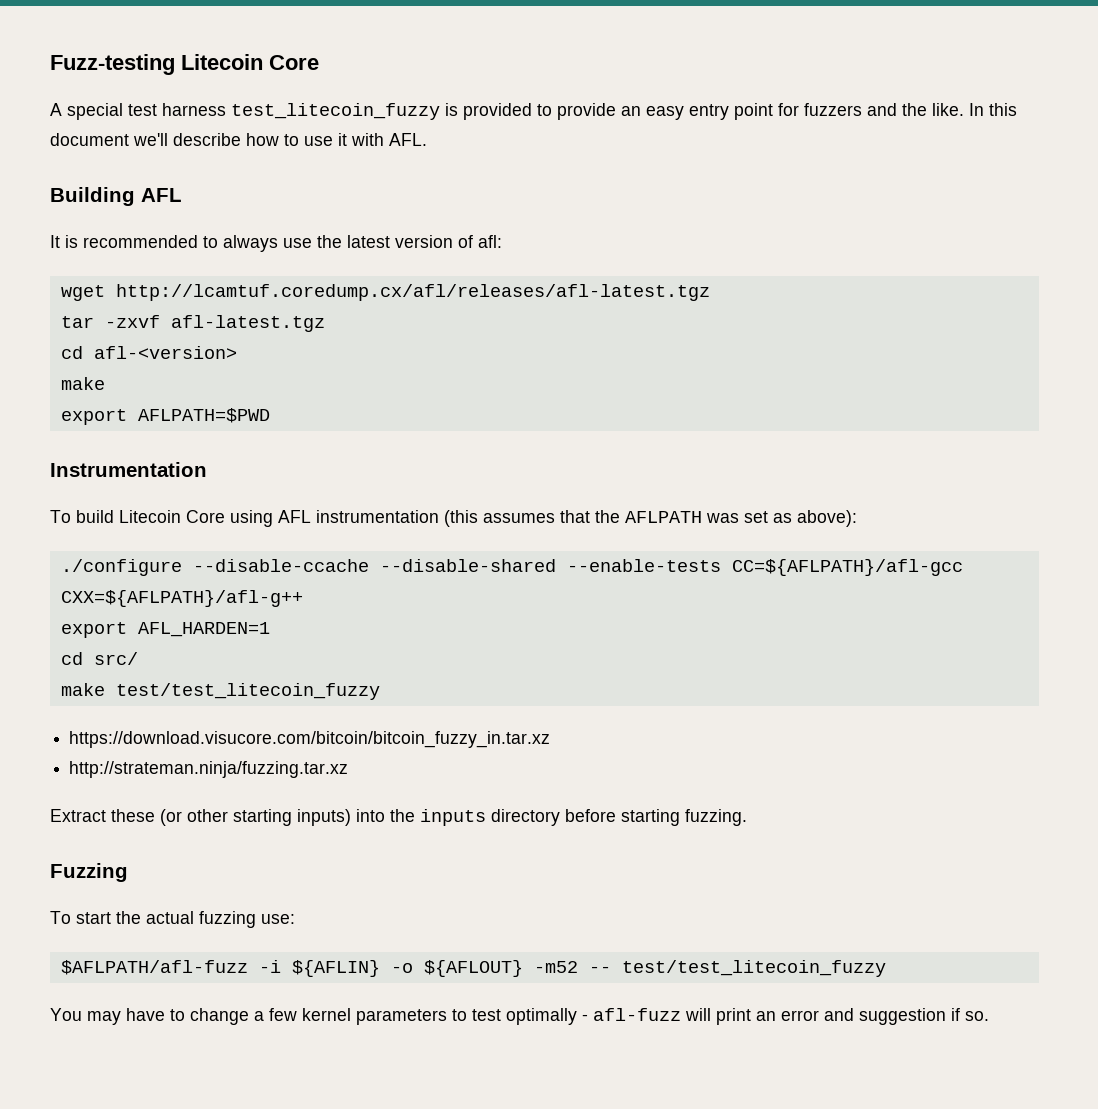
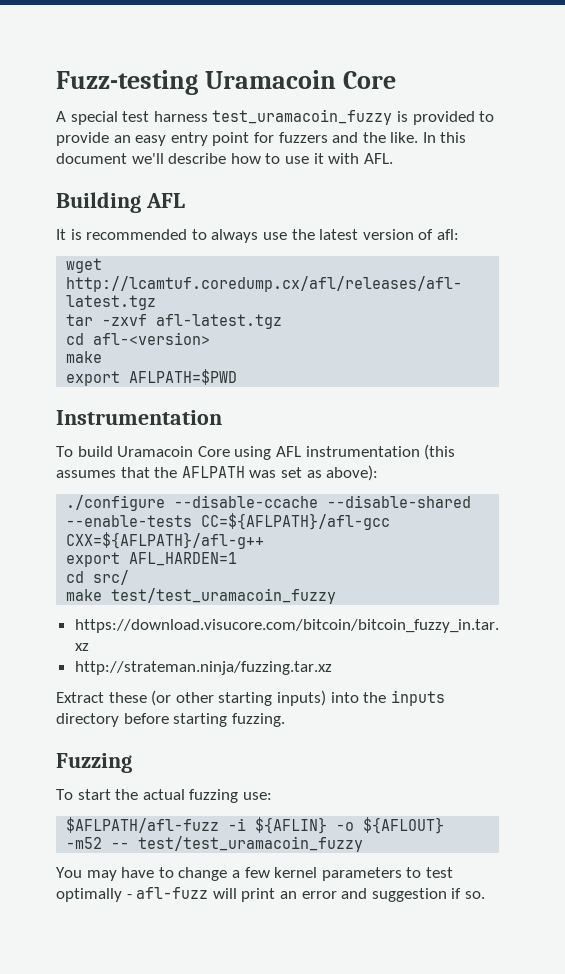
- Fuzz-testing Litecoin Core
+ Fuzz-testing Uramacoin Core
- A special test harness test_litecoin_fuzzy is provided to provide an easy entry point for fuzzers and the like.
+ A special test harness test_uramacoin_fuzzy is provided to provide an easy entry point for fuzzers and the like.
- To build Litecoin Core using AFL instrumentation (this assumes that the AFLPATH was set as above):
+ To build Uramacoin Core using AFL instrumentation (this assumes that the AFLPATH was set as above):
- make test/test_litecoin_fuzzy
+ make test/test_uramacoin_fuzzy
- $AFLPATH/afl-fuzz -i ${AFLIN} -o ${AFLOUT} -m52 -- test/test_litecoin_fuzzy
+ $AFLPATH/afl-fuzz -i ${AFLIN} -o ${AFLOUT} -m52 -- test/test_uramacoin_fuzzy

